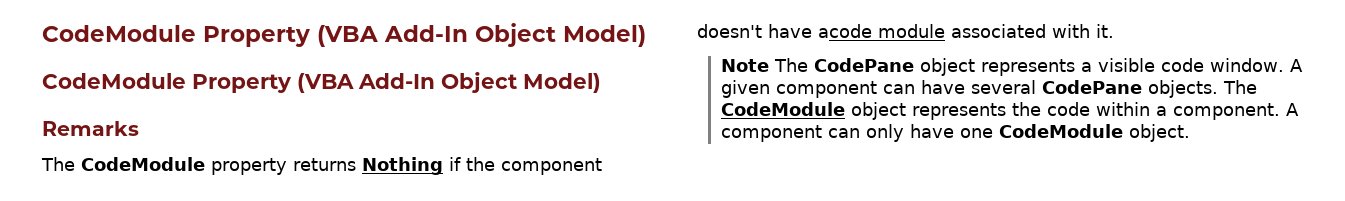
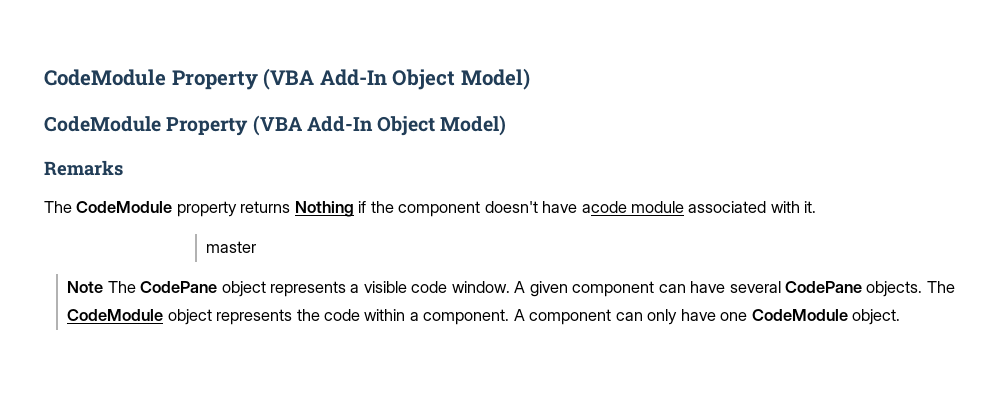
+ master

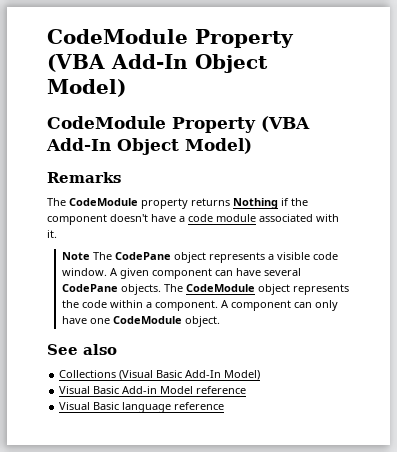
- The CodeModule property returns Nothing if the component doesn't have acode module associated with it.
+ The CodeModule property returns Nothing if the component doesn't have a code module associated with it.
- master
+ See also
+ Collections (Visual Basic Add-In Model)
+ Visual Basic Add-in Model reference
+ Visual Basic language reference

